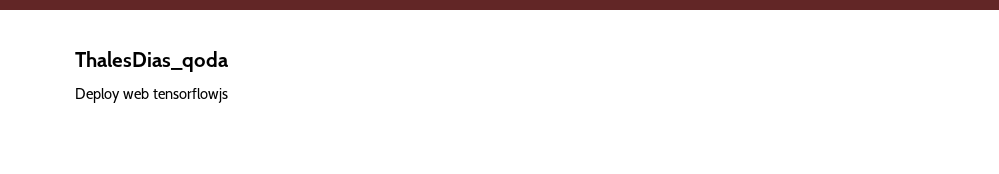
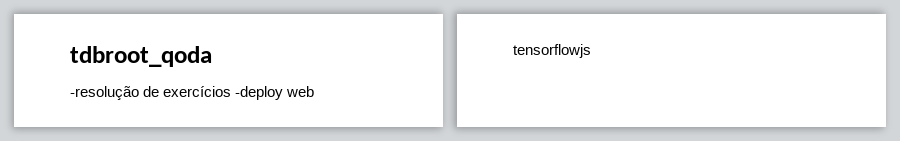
- ThalesDias_qoda
- Deploy web tensorflowjs
+ tdbroot_qoda
+ -resolução de exercícios -deploy web tensorflowjs

